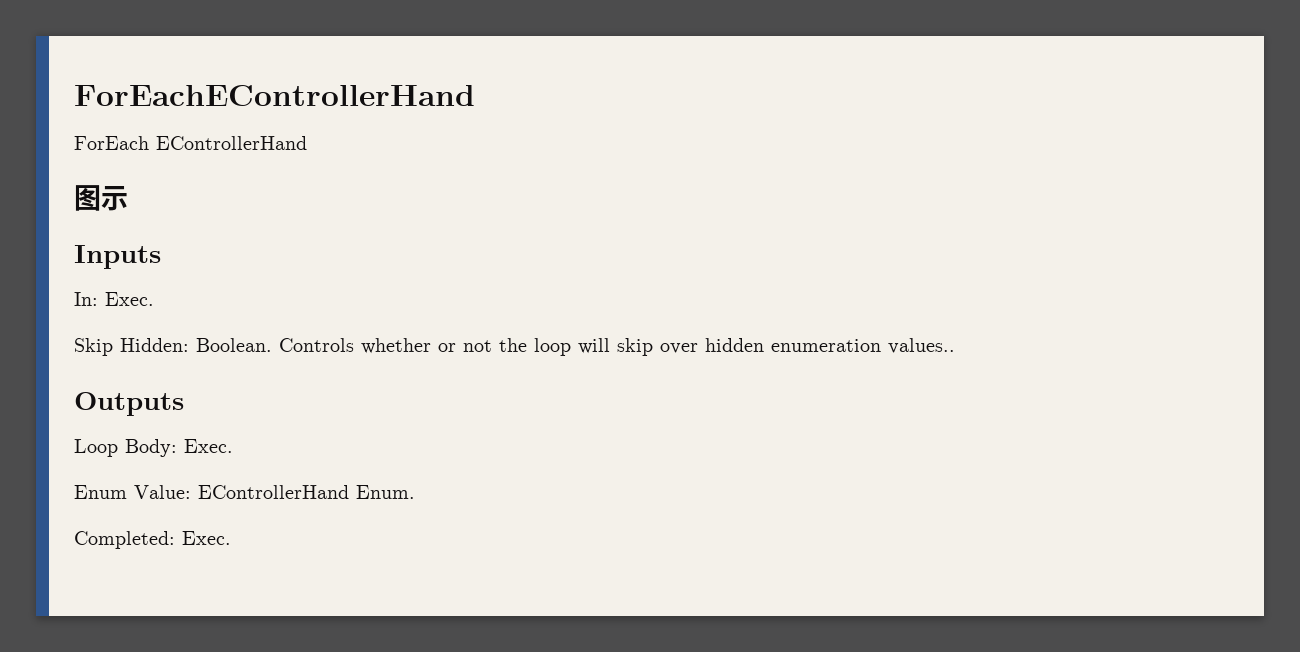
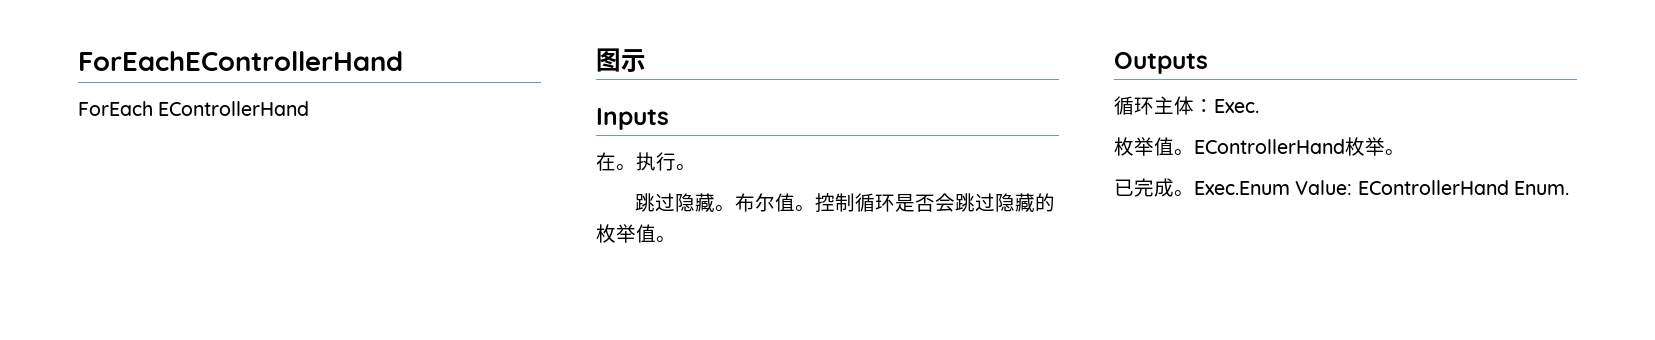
- In: Exec.
- Skip Hidden: Boolean. Controls whether or not the loop will skip over hidden enumeration values..
+ 在。执行。
+ 跳过隐藏。布尔值。控制循环是否会跳过隐藏的枚举值。
- Loop Body: Exec.
- Enum Value: EControllerHand Enum.
+ 循环主体：Exec.
+ 枚举值。EControllerHand枚举。
+ 已完成。Exec.Enum Value: EControllerHand Enum.
- Completed: Exec.

